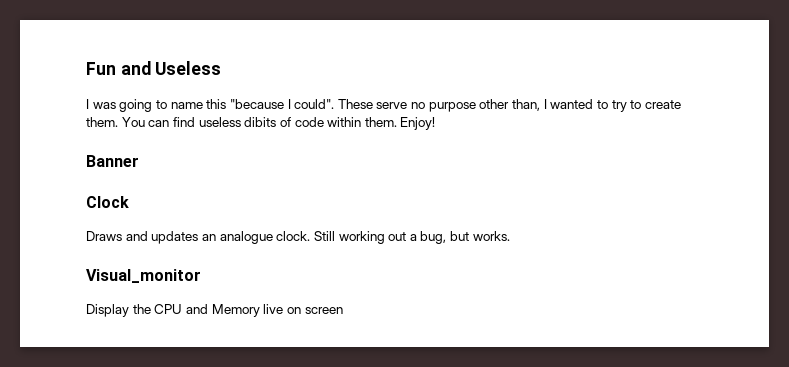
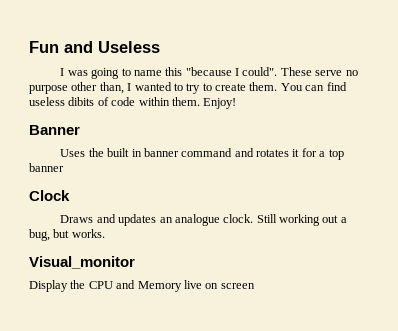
+ Uses the built in banner command and rotates it for a top banner

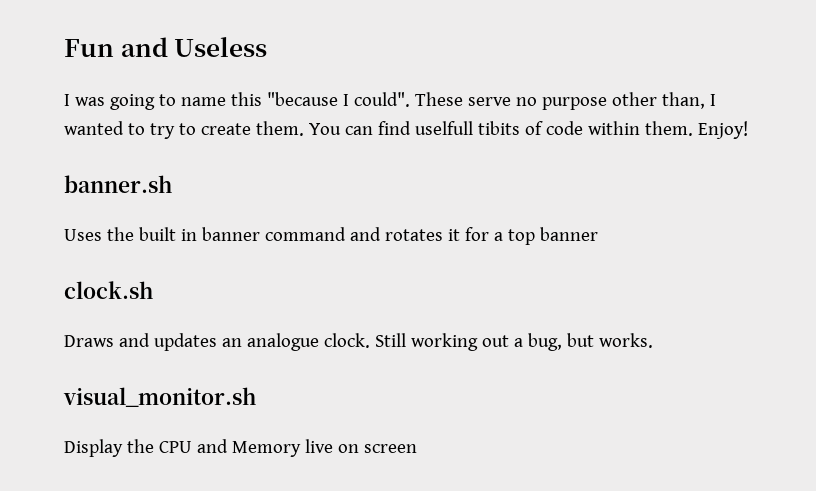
- You can find useless dibits of code within them.
+ You can find uselfull tibits of code within them.
- Banner
+ banner.sh
- Clock
+ clock.sh
- Visual_monitor
+ visual_monitor.sh

